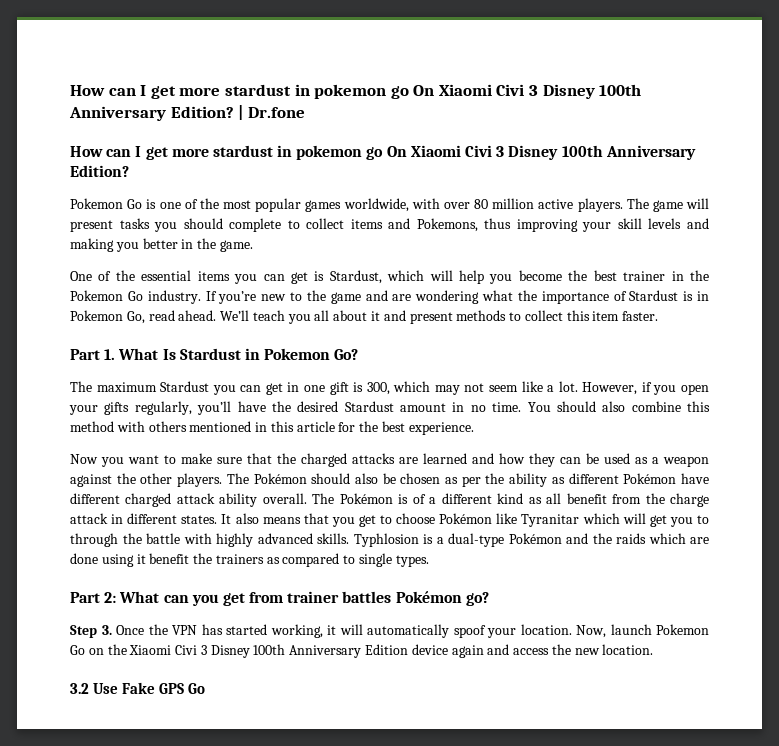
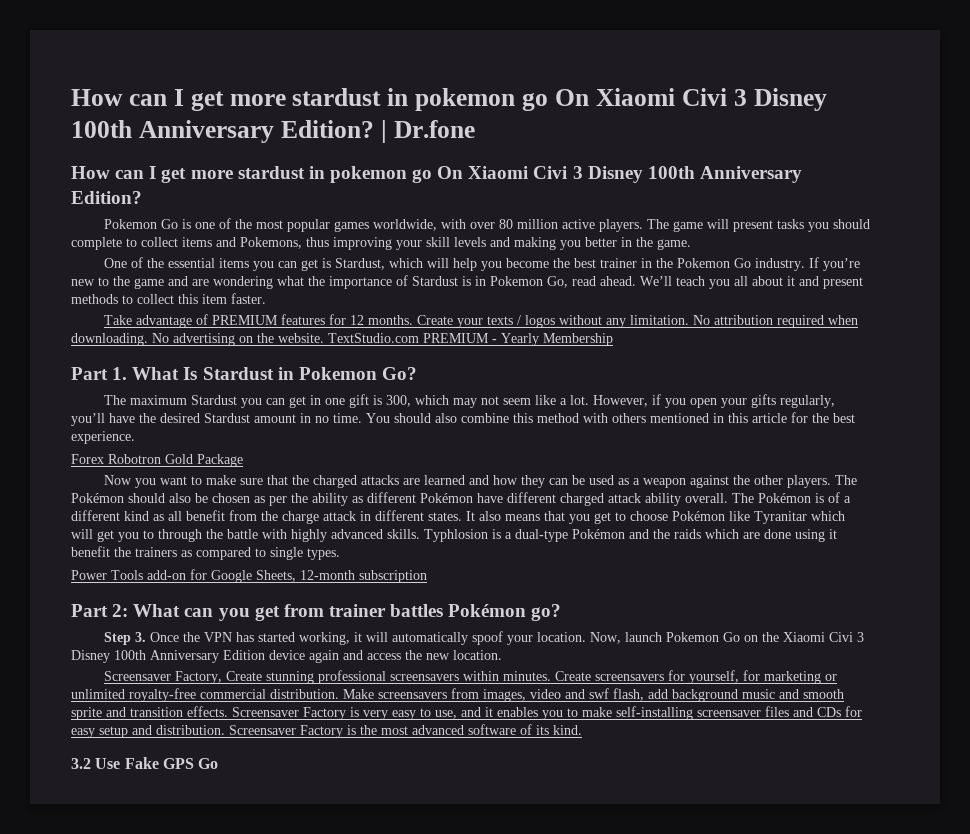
+ Take advantage of PREMIUM features for 12 months. Create your texts / logos without any limitation. No attribution required when downloading. No advertising on the website. TextStudio.com PREMIUM - Yearly Membership
+ Forex Robotron Gold Package
+ Power Tools add-on for Google Sheets, 12-month subscription
+ Screensaver Factory, Create stunning professional screensavers within minutes. Create screensavers for yourself, for marketing or unlimited royalty-free commercial distribution. Make screensavers from images, video and swf flash, add background music and smooth sprite and transition effects. Screensaver Factory is very easy to use, and it enables you to make self-installing screensaver files and CDs for easy setup and distribution. Screensaver Factory is the most advanced software of its kind.

